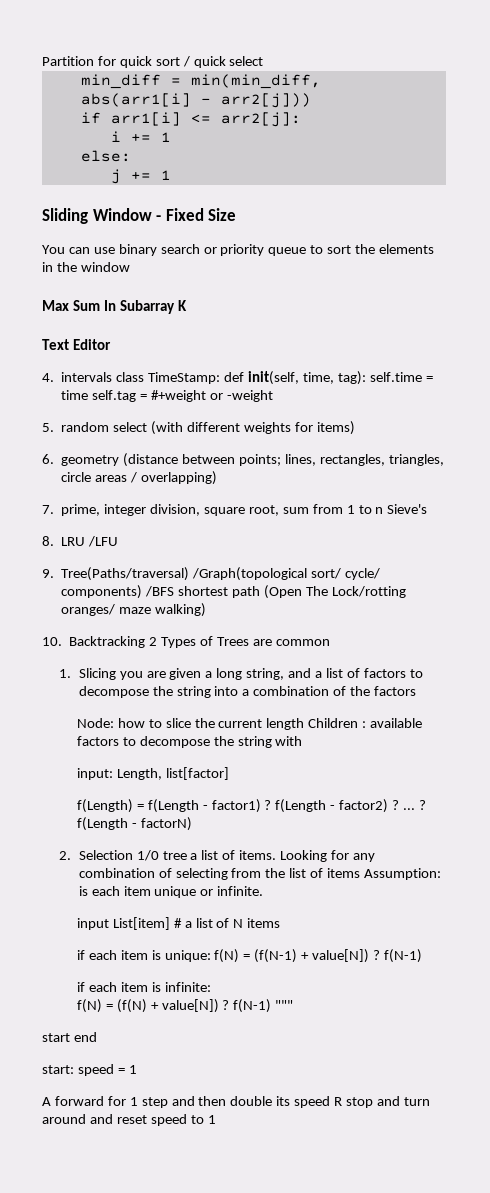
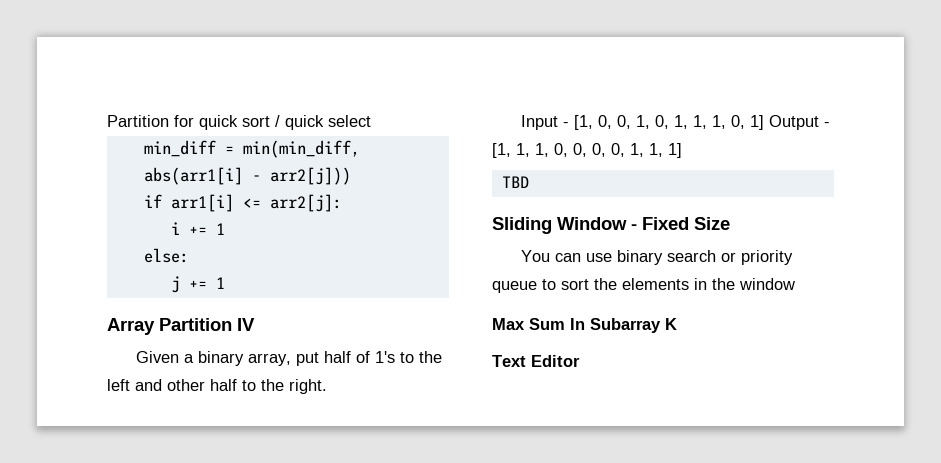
+ Array Partition IV
+ Given a binary array, put half of 1's to the left and other half to the right.
+ Input - [1, 0, 0, 1, 0, 1, 1, 1, 0, 1] Output - [1, 1, 1, 0, 0, 0, 0, 1, 1, 1]
+ TBD
- 4. intervals class TimeStamp: def init(self, time, tag): self.time = time self.tag = #+weight or -weight
- 5. random select (with different weights for items)
- 6. geometry (distance between points; lines, rectangles, triangles, circle areas / overlapping)
- 7. prime, integer division, square root, sum from 1 to n Sieve's
- 8. LRU /LFU
- 9. Tree(Paths/traversal) /Graph(topological sort/ cycle/ components) /BFS shortest path (Open The Lock/rotting oranges/ maze walking)
- 10. Backtracking 2 Types of Trees are common
- 1. Slicing you are given a long string, and a list of factors to decompose the string into a combination of the factors
- Node: how to slice the current length Children : available factors to decompose the string with
- input: Length, list[factor]
- f(Length) = f(Length - factor1) ? f(Length - factor2) ? ... ? f(Length - factorN)
- 2. Selection 1/0 tree a list of items. Looking for any combination of selecting from the list of items Assumption: is each item unique or infinite.
- input List[item] # a list of N items
- if each item is unique: f(N) = (f(N-1) + value[N]) ? f(N-1)
- if each item is infinite:
- f(N) = (f(N) + value[N]) ? f(N-1) """
- start end
- start: speed = 1
- A forward for 1 step and then double its speed R stop and turn around and reset speed to 1

